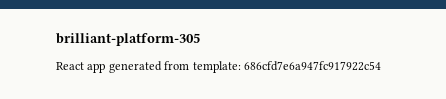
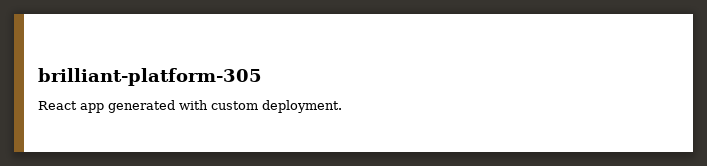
- React app generated from template: 686cfd7e6a947fc917922c54
+ React app generated with custom deployment.

